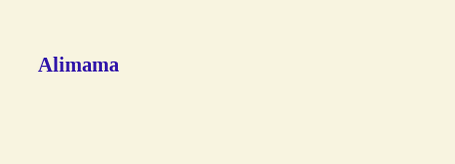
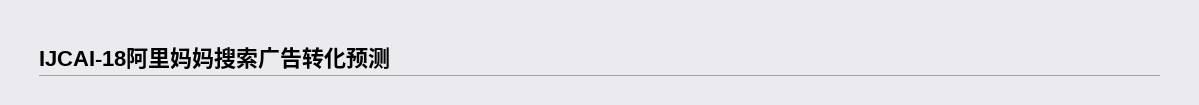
- Alimama
+ IJCAI-18阿里妈妈搜索广告转化预测

